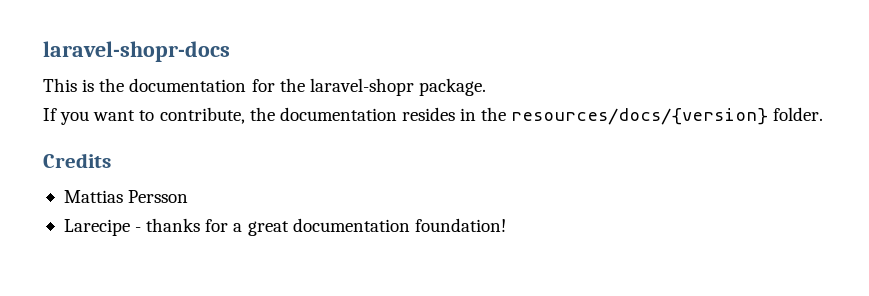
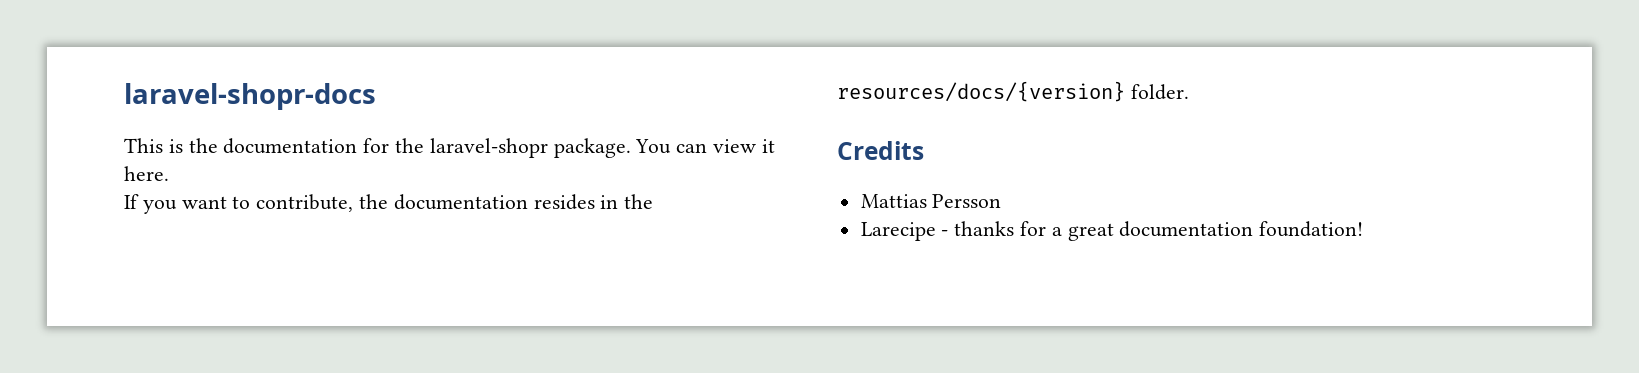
+ You can view it here.

